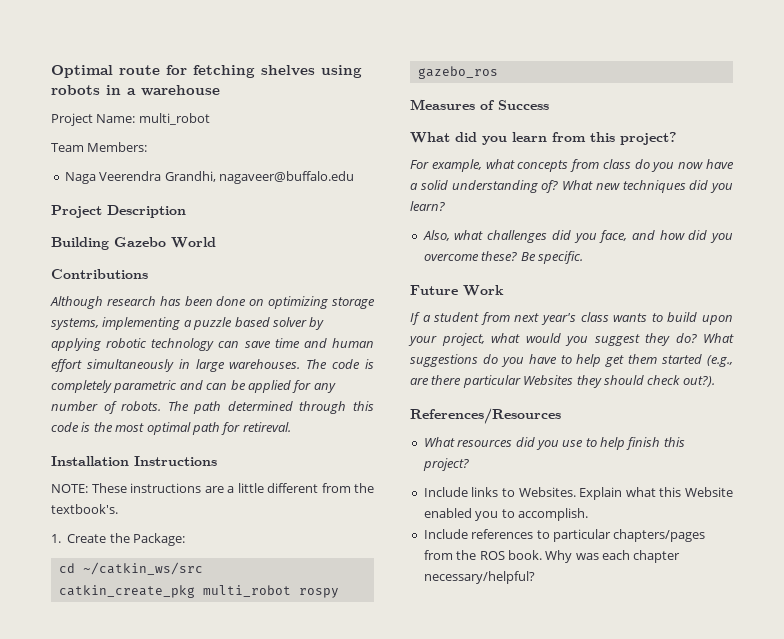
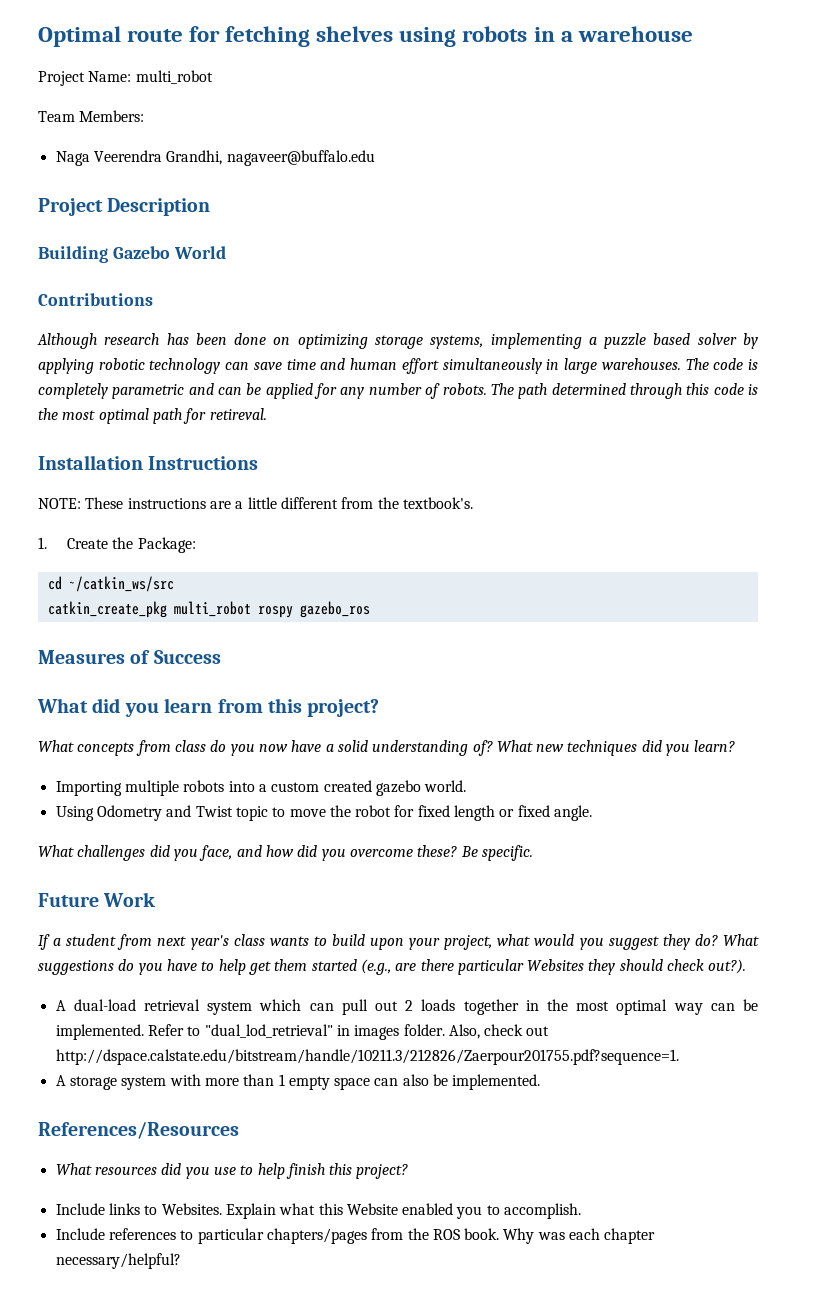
- For example, what concepts from class do you now have a solid understanding of?
+ What concepts from class do you now have a solid understanding of?
- Also, what challenges did you face, and how did you overcome these?
+ Importing multiple robots into a custom created gazebo world.
+ Using Odometry and Twist topic to move the robot for fixed length or fixed angle.
+ What challenges did you face, and how did you overcome these?
+ A dual-load retrieval system which can pull out 2 loads together in the most optimal way can be implemented. Refer to "dual_lod_retrieval" in images folder. Also, check out http://dspace.calstate.edu/bitstream/handle/10211.3/212826/Zaerpour201755.pdf?sequence=1.
+ A storage system with more than 1 empty space can also be implemented.

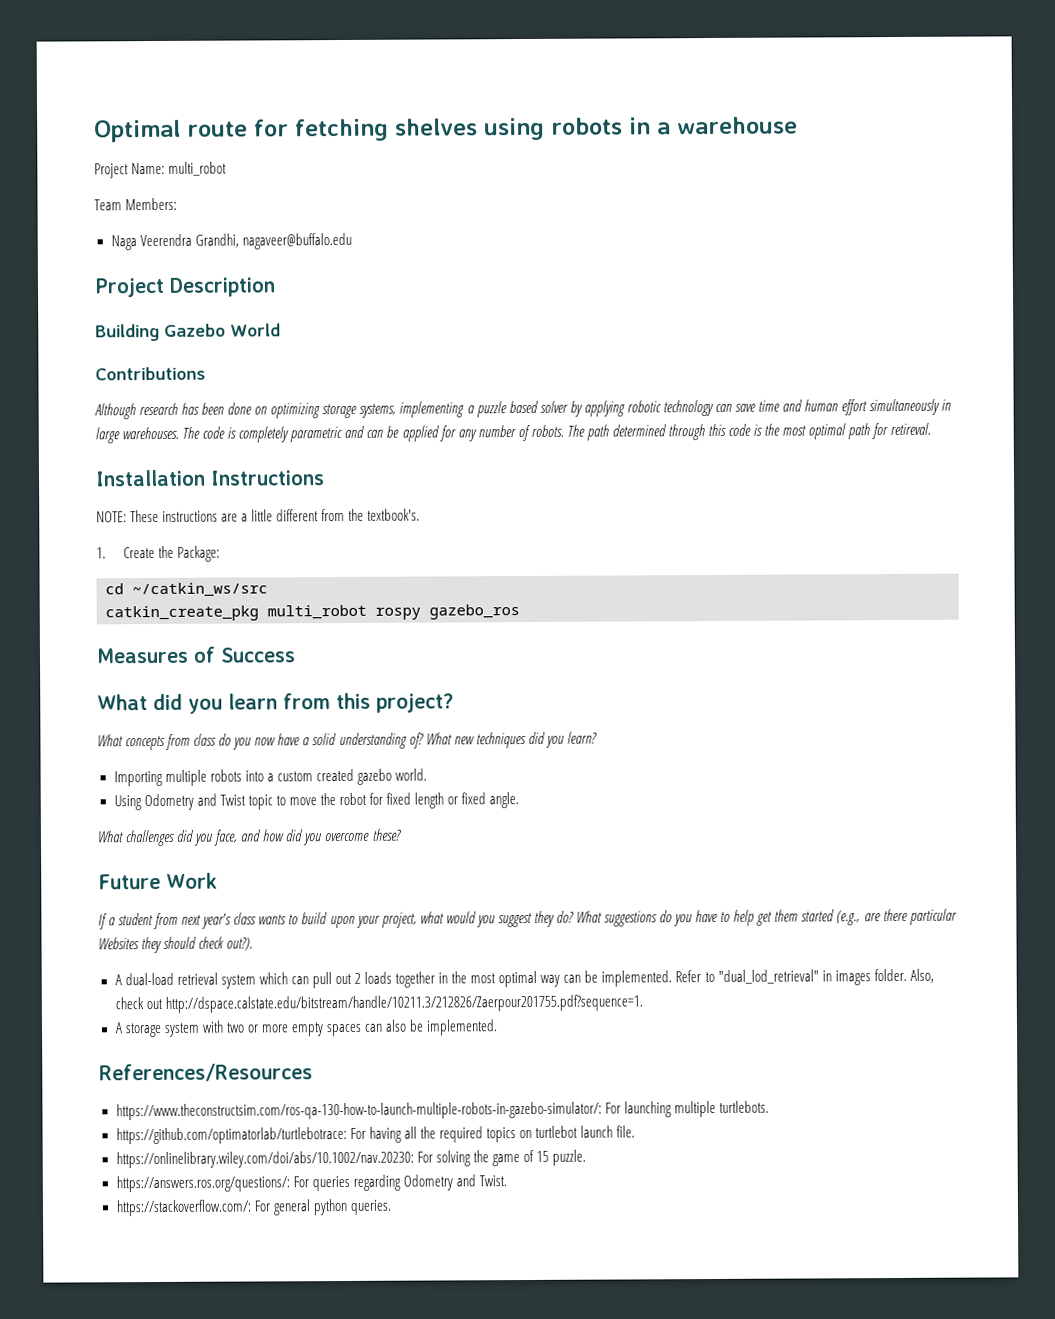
- Be specific.
- A storage system with more than 1 empty space can also be implemented.
+ A storage system with two or more empty spaces can also be implemented.
- What resources did you use to help finish this project?
- Include links to Websites. Explain what this Website enabled you to accomplish.
- Include references to particular chapters/pages from the ROS book. Why was each chapter necessary/helpful?
+ https://www.theconstructsim.com/ros-qa-130-how-to-launch-multiple-robots-in-gazebo-simulator/: For launching multiple turtlebots.
+ https://github.com/optimatorlab/turtlebotrace: For having all the required topics on turtlebot launch file.
+ https://onlinelibrary.wiley.com/doi/abs/10.1002/nav.20230: For solving the game of 15 puzzle.
+ https://answers.ros.org/questions/: For queries regarding Odometry and Twist.
+ https://stackoverflow.com/: For general python queries.

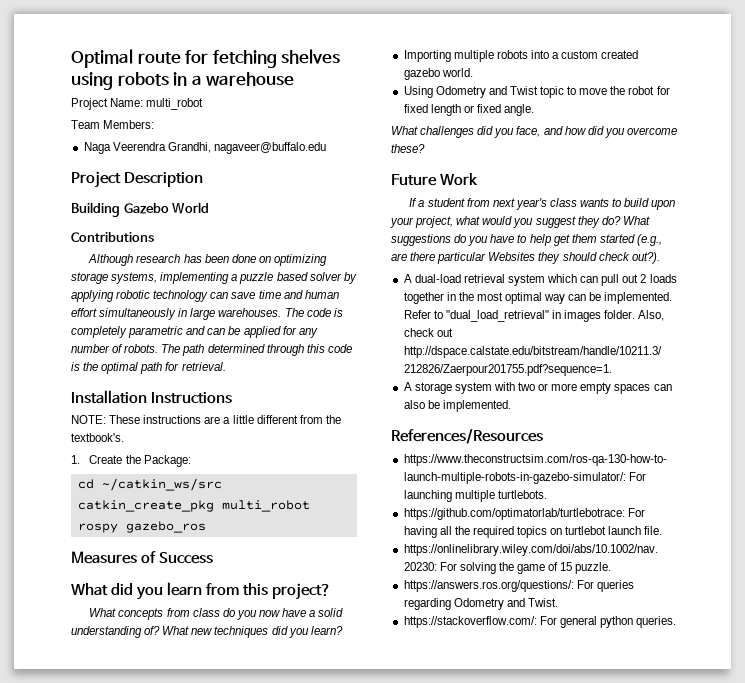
- The path determined through this code is the most optimal path for retireval.
+ The path determined through this code is the optimal path for retrieval.
- Refer to "dual_lod_retrieval" in images folder.
+ Refer to "dual_load_retrieval" in images folder.

